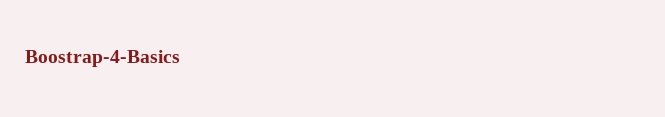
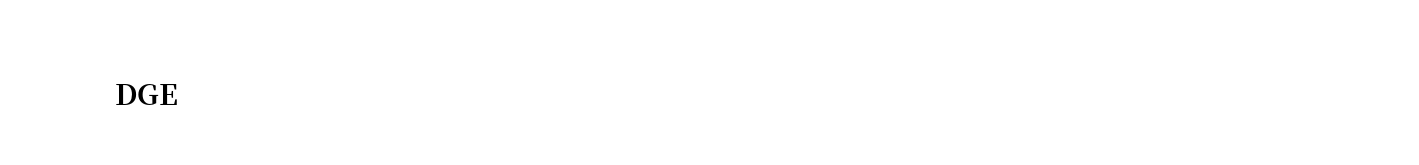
- Boostrap-4-Basics
+ DGE

